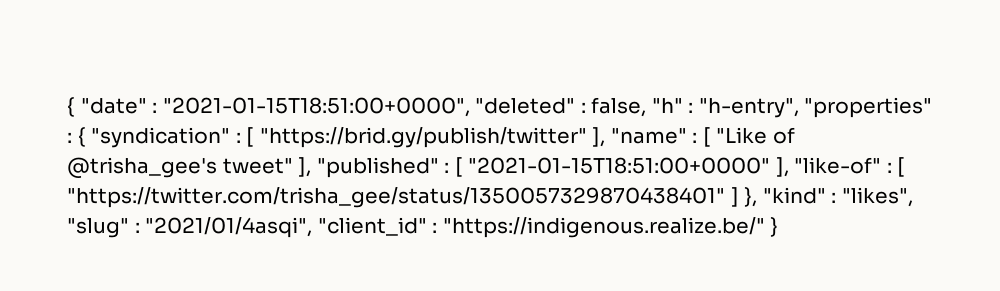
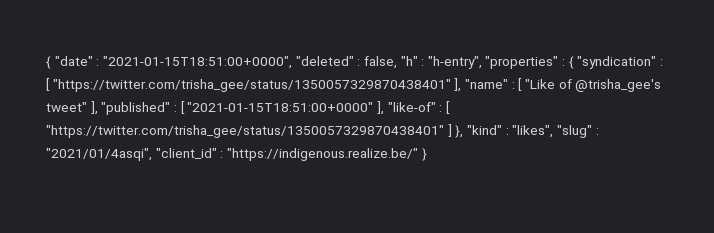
- { "date" : "2021-01-15T18:51:00+0000", "deleted" : false, "h" : "h-entry", "properties" : { "syndication" : [ "https://brid.gy/publish/twitter" ], "name" : [ "Like of @trisha_gee's tweet" ], "published" : [ "2021-01-15T18:51:00+0000" ], "like-of" : [ "https://twitter.com/trisha_gee/status/1350057329870438401" ] }, "kind" : "likes", "slug" : "2021/01/4asqi", "client_id" : "https://indigenous.realize.be/" }
+ { "date" : "2021-01-15T18:51:00+0000", "deleted" : false, "h" : "h-entry", "properties" : { "syndication" : [ "https://twitter.com/trisha_gee/status/1350057329870438401" ], "name" : [ "Like of @trisha_gee's tweet" ], "published" : [ "2021-01-15T18:51:00+0000" ], "like-of" : [ "https://twitter.com/trisha_gee/status/1350057329870438401" ] }, "kind" : "likes", "slug" : "2021/01/4asqi", "client_id" : "https://indigenous.realize.be/" }

